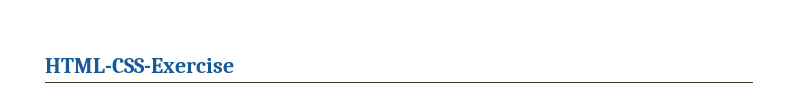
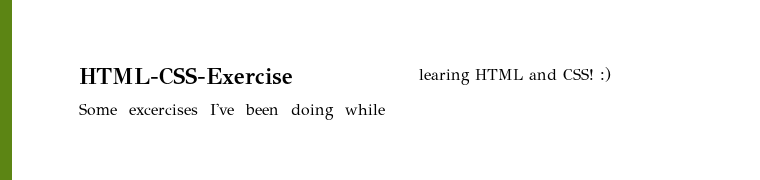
+ Some excercises I've been doing while learing HTML and CSS! :)

